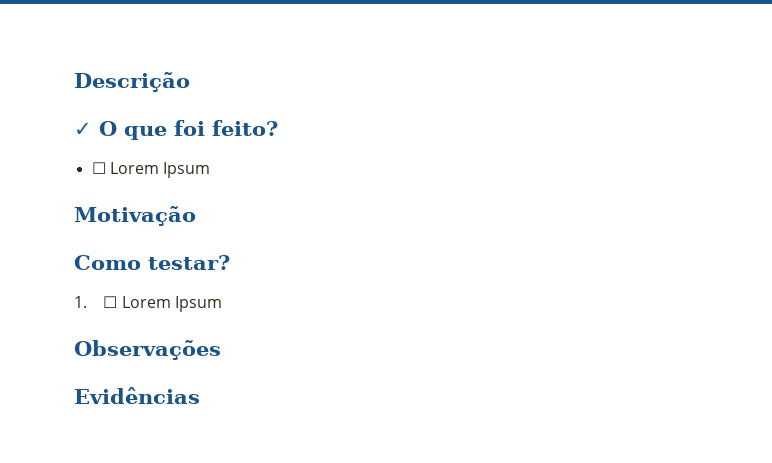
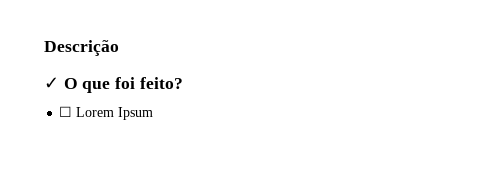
- Motivação
- Como testar?
- 1. ☐ Lorem Ipsum
- Observações
- Evidências

